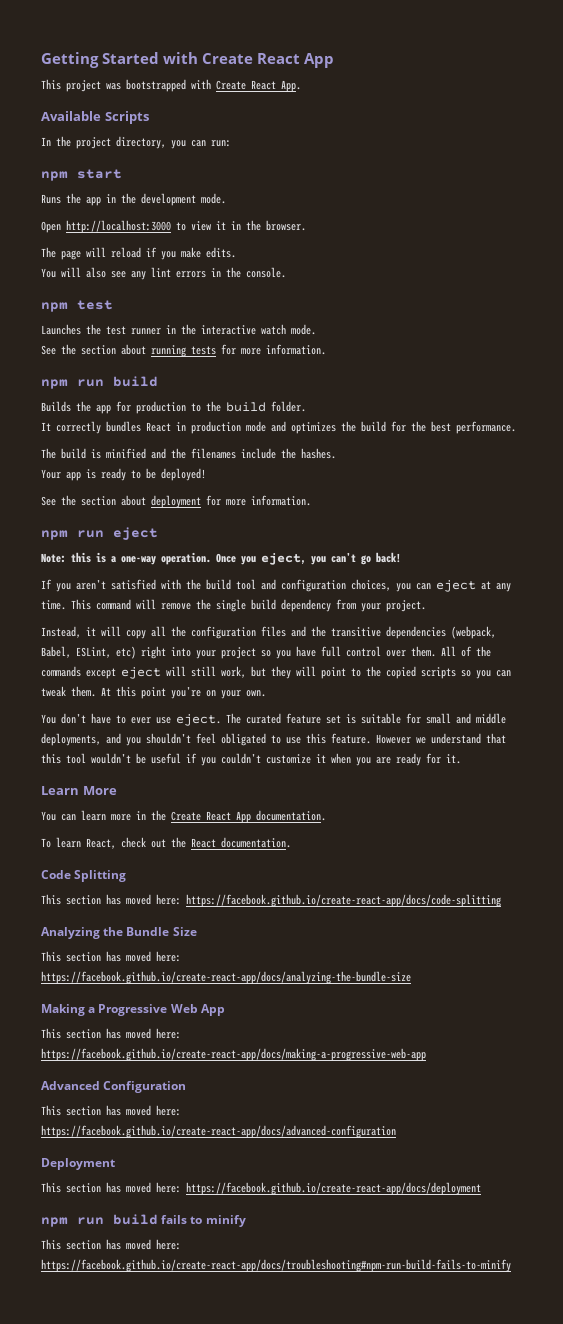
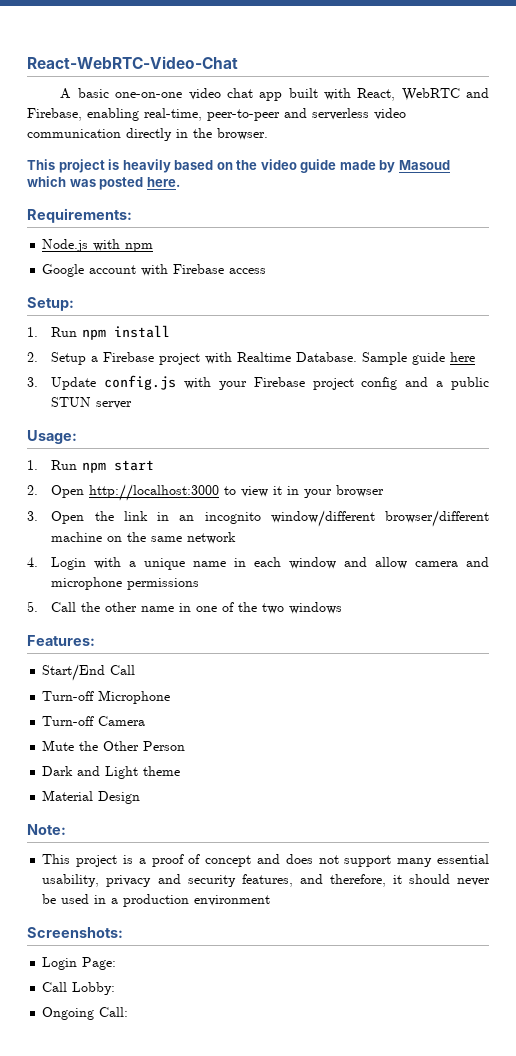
- Getting Started with Create React App
- This project was bootstrapped with Create React App.
- Available Scripts
- In the project directory, you can run:
- npm start
- Runs the app in the development mode.
- Open http://localhost:3000 to view it in the browser.
- The page will reload if you make edits.
- You will also see any lint errors in the console.
- npm test
- Launches the test runner in the interactive watch mode.
- See the section about running tests for more information.
- npm run build
- Builds the app for production to the build folder.
- It correctly bundles React in production mode and optimizes the build for the best performance.
- The build is minified and the filenames include the hashes.
- Your app is ready to be deployed!
- See the section about deployment for more information.
- npm run eject
- Note: this is a one-way operation. Once you eject, you can’t go back!
- If you aren’t satisfied with the build tool and configuration choices, you can eject at any time. This command will remove the single build dependency from your project.
- Instead, it will copy all the configuration files and the transitive dependencies (webpack, Babel, ESLint, etc) right into your project so you have full control over them. All of the commands except eject will still work, but they will point to the copied scripts so you can tweak them. At this point you’re on your own.
- You don’t have to ever use eject. The curated feature set is suitable for small and middle deployments, and you shouldn’t feel obligated to use this feature. However we understand that this tool wouldn’t be useful if you couldn’t customize it when you are ready for it.
- Learn More
- You can learn more in the Create React App documentation.
- To learn React, check out the React documentation.
- Code Splitting
- This section has moved here: https://facebook.github.io/create-react-app/docs/code-splitting
- Analyzing the Bundle Size
- This section has moved here: https://facebook.github.io/create-react-app/docs/analyzing-the-bundle-size
- Making a Progressive Web App
- This section has moved here: https://facebook.github.io/create-react-app/docs/making-a-progressive-web-app
- Advanced Configuration
- This section has moved here: https://facebook.github.io/create-react-app/docs/advanced-configuration
- Deployment
- This section has moved here: https://facebook.github.io/create-react-app/docs/deployment
- npm run build fails to minify
- This section has moved here: https://facebook.github.io/create-react-app/docs/troubleshooting#npm-run-build-fails-to-minify
+ React-WebRTC-Video-Chat
+ A basic one-on-one video chat app built with React, WebRTC and Firebase, enabling real-time, peer-to-peer and serverless video communication directly in the browser.
+ This project is heavily based on the video guide made by Masoud which was posted here.
+ Requirements:
+ Node.js with npm
+ Google account with Firebase access
+ Setup:
+ 1. Run npm install
+ 2. Setup a Firebase project with Realtime Database. Sample guide here
+ 3. Update config.js with your Firebase project config and a public STUN server
+ Usage:
+ 1. Run npm start
+ 2. Open http://localhost:3000 to view it in your browser
+ 3. Open the link in an incognito window/different browser/different machine on the same network
+ 4. Login with a unique name in each window and allow camera and microphone permissions
+ 5. Call the other name in one of the two windows
+ Features:
+ Start/End Call
+ Turn-off Microphone
+ Turn-off Camera
+ Mute the Other Person
+ Dark and Light theme
+ Material Design
+ Note:
+ This project is a proof of concept and does not support many essential usability, privacy and security features, and therefore, it should never be used in a production environment
+ Screenshots:
+ Login Page:
+ Call Lobby:
+ Ongoing Call:

